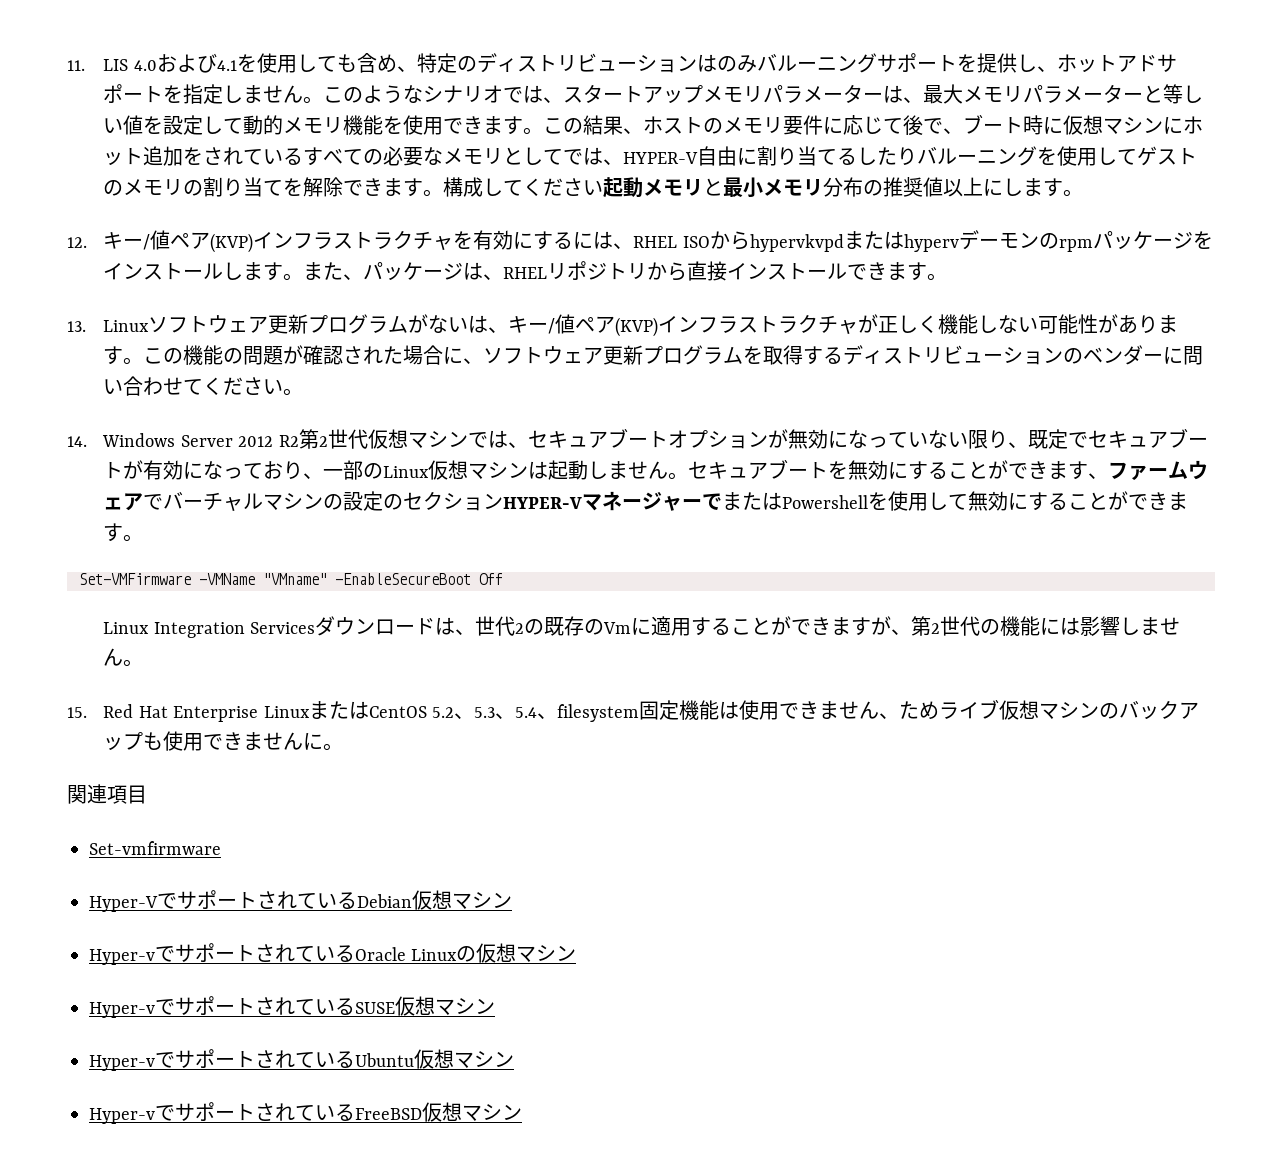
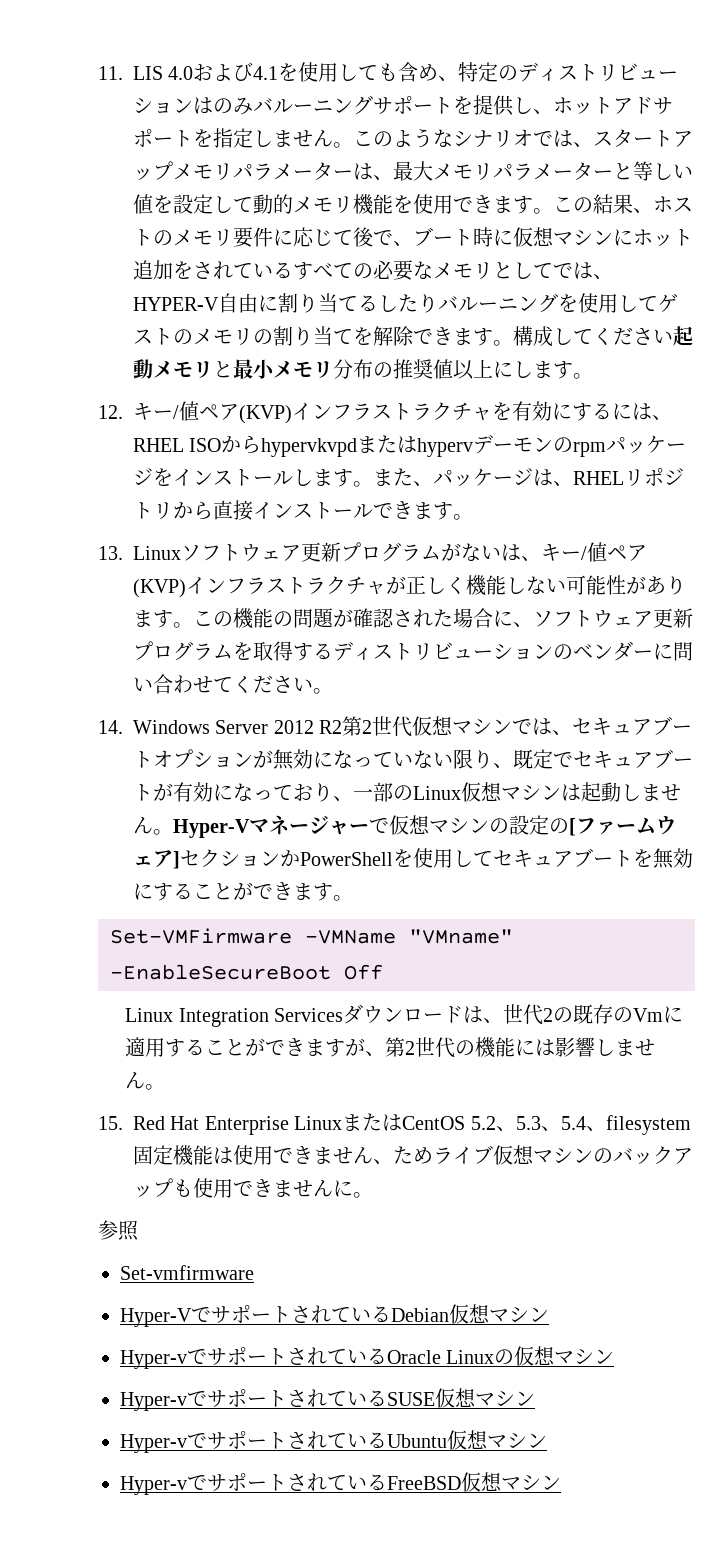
- セキュアブートを無効にすることができます、ファームウェアでバーチャルマシンの設定のセクションHYPER-VマネージャーでまたはPowershellを使用して無効にすることができます。
+ Hyper-Vマネージャーで仮想マシンの設定の[ファームウェア]セクションかPowerShellを使用してセキュアブートを無効にすることができます。
- 関連項目
+ 参照

